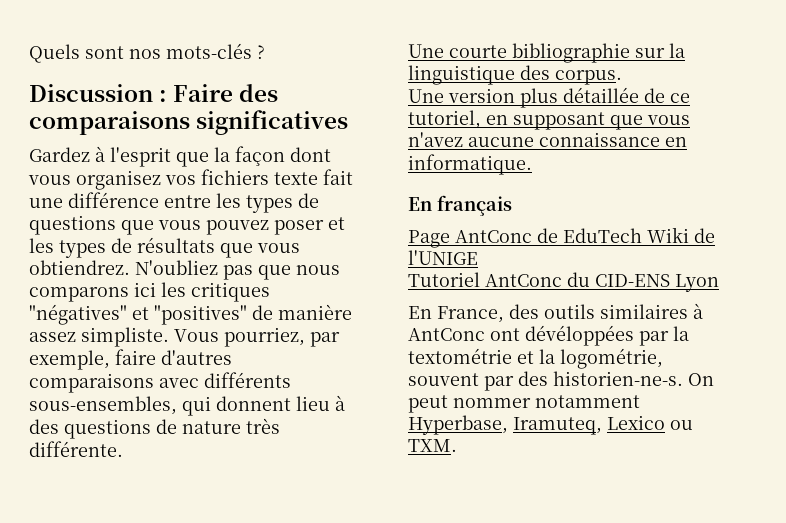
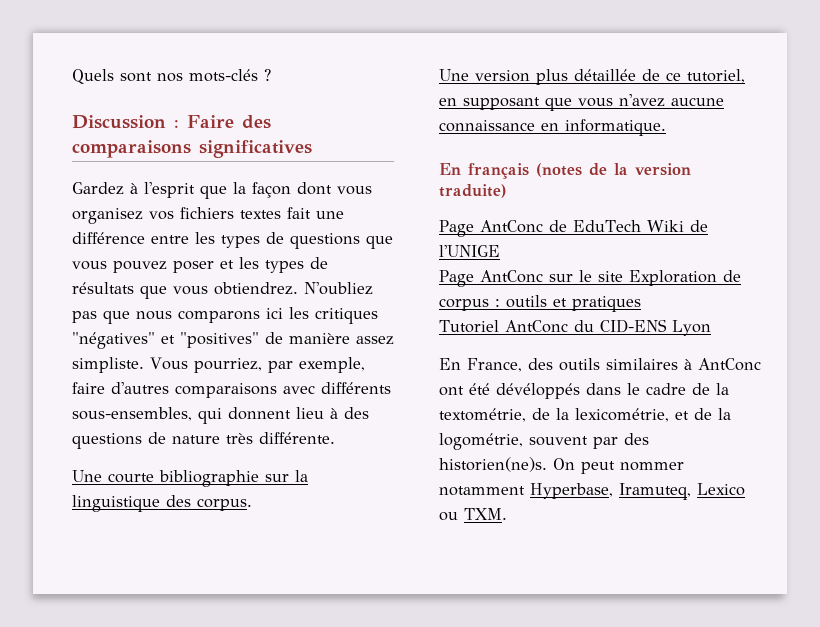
- Gardez à l'esprit que la façon dont vous organisez vos fichiers texte fait une différence entre les types de questions que vous pouvez poser et les types de résultats que vous obtiendrez.
+ Gardez à l'esprit que la façon dont vous organisez vos fichiers textes fait une différence entre les types de questions que vous pouvez poser et les types de résultats que vous obtiendrez.
- En français
+ En français (notes de la version traduite)
+ Page AntConc sur le site Exploration de corpus : outils et pratiques
- En France, des outils similaires à AntConc ont dévéloppées par la textométrie et la logométrie, souvent par des historien-ne-s.
+ En France, des outils similaires à AntConc ont été dévéloppés dans le cadre de la textométrie, de la lexicométrie, et de la logométrie, souvent par des historien(ne)s.

